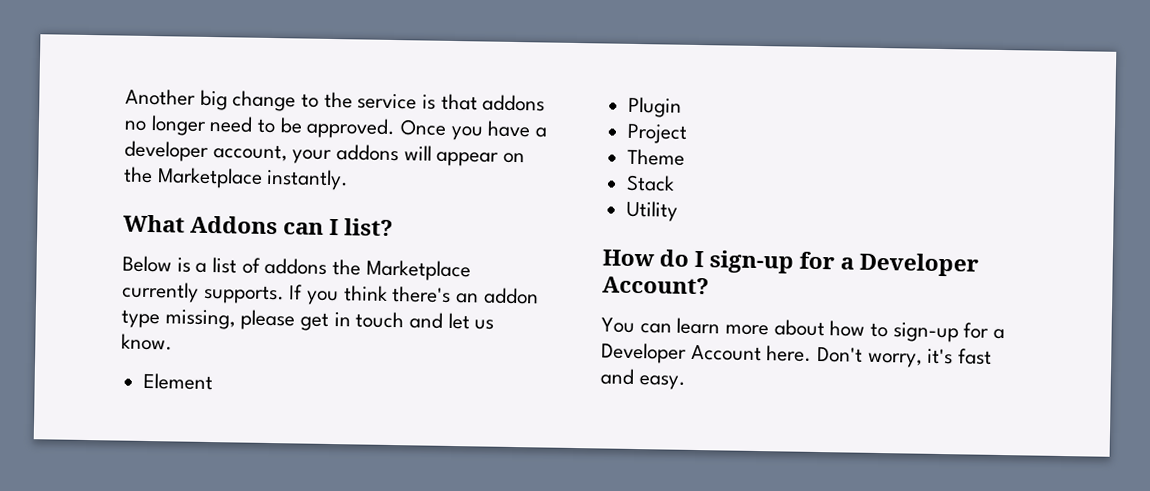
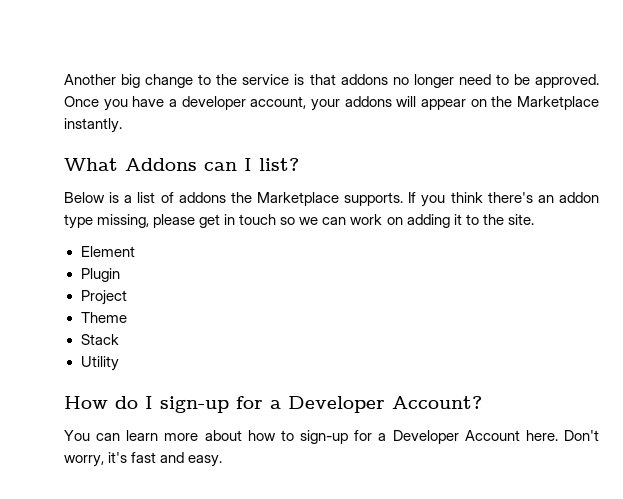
- Below is a list of addons the Marketplace currently supports.
+ Below is a list of addons the Marketplace supports.
- If you think there's an addon type missing, please get in touch and let us know.
+ If you think there's an addon type missing, please get in touch so we can work on adding it to the site.

